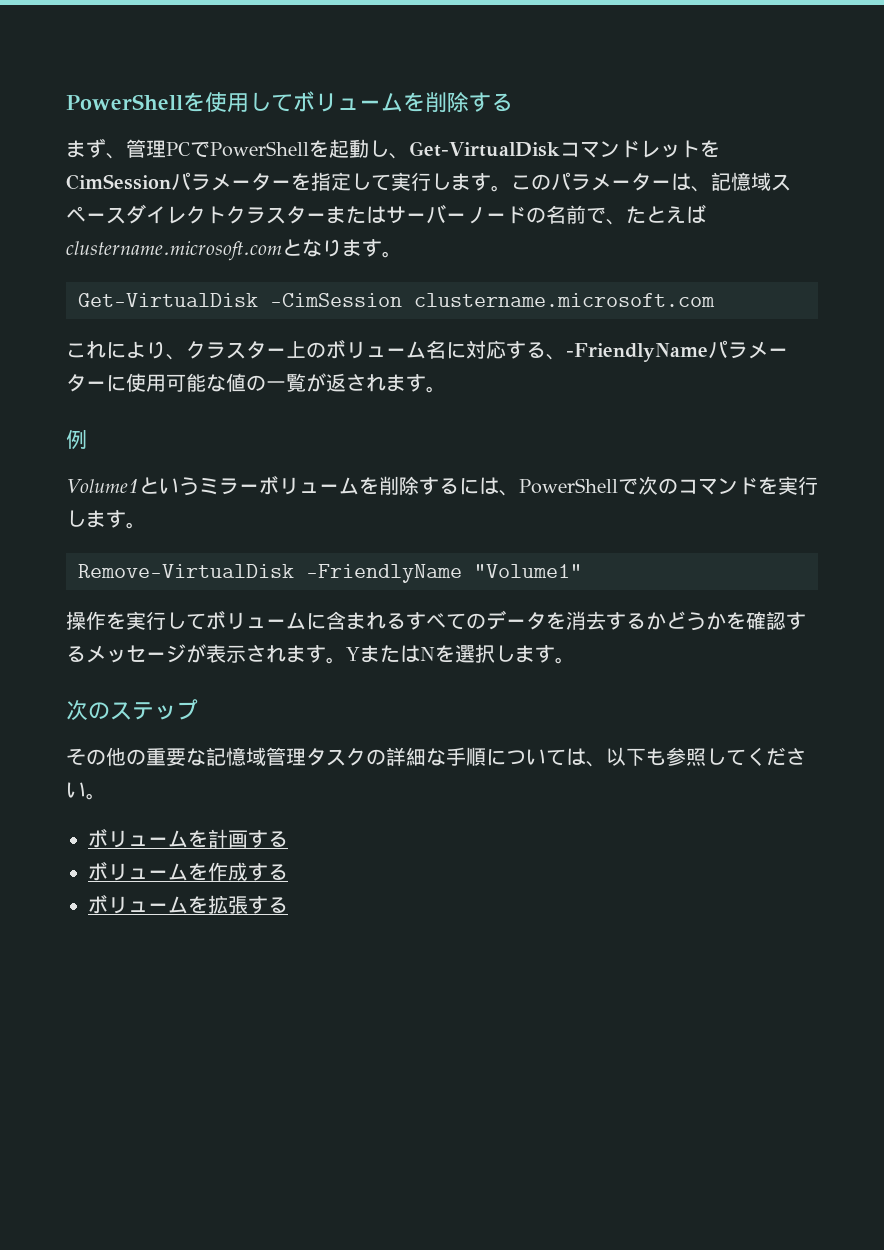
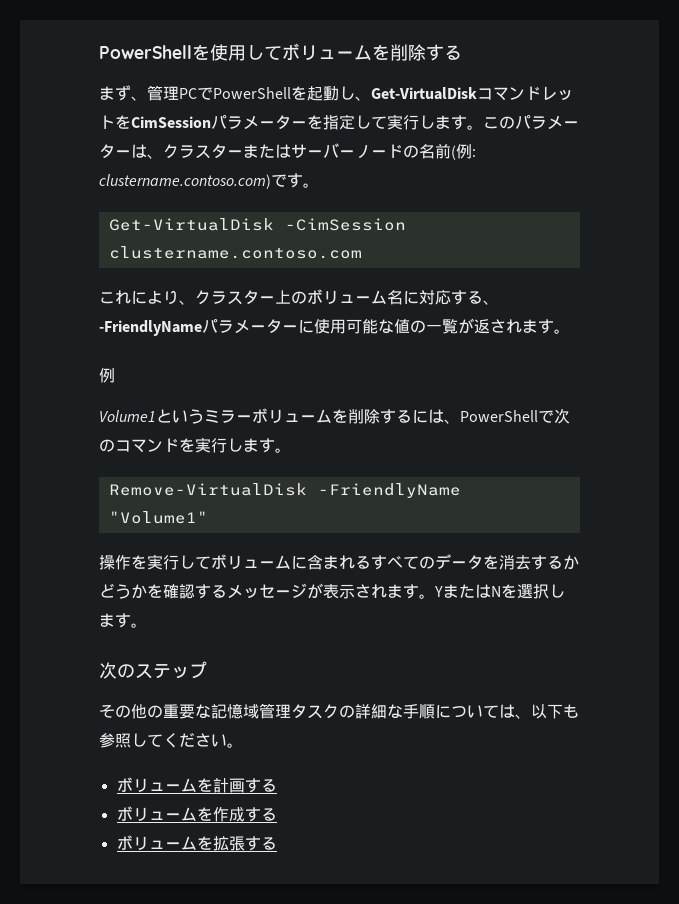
- このパラメーターは、記憶域スペースダイレクトクラスターまたはサーバーノードの名前で、たとえばclustername.microsoft.comとなります。
+ このパラメーターは、クラスターまたはサーバーノードの名前(例: clustername.contoso.com)です。
- Get-VirtualDisk -CimSession clustername.microsoft.com
+ Get-VirtualDisk -CimSession clustername.contoso.com

